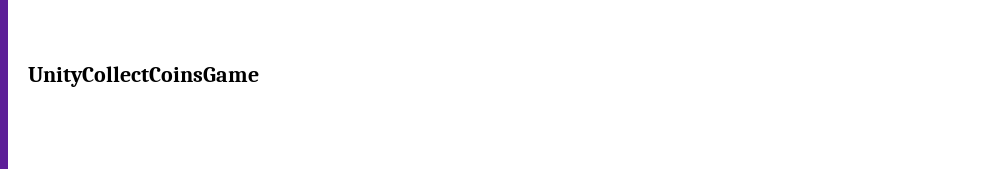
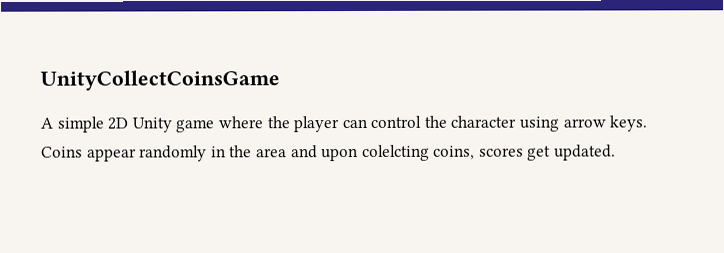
+ A simple 2D Unity game where the player can control the character using arrow keys. Coins appear randomly in the area and upon colelcting coins, scores get updated.

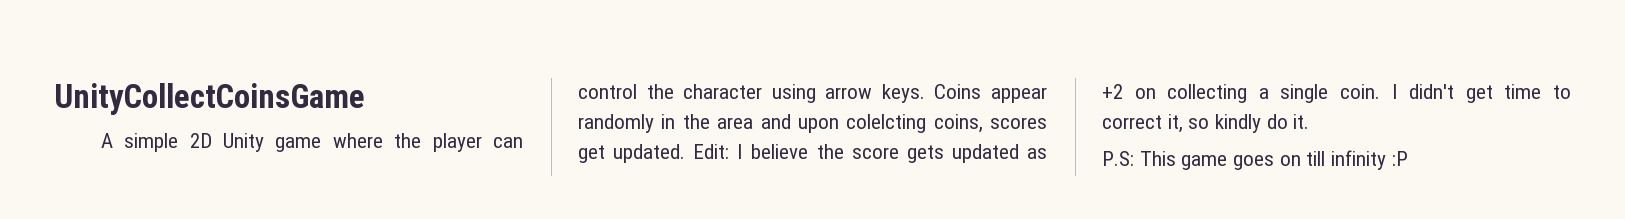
+ Edit: I believe the score gets updated as +2 on collecting a single coin. I didn't get time to correct it, so kindly do it.
+ P.S: This game goes on till infinity :P

